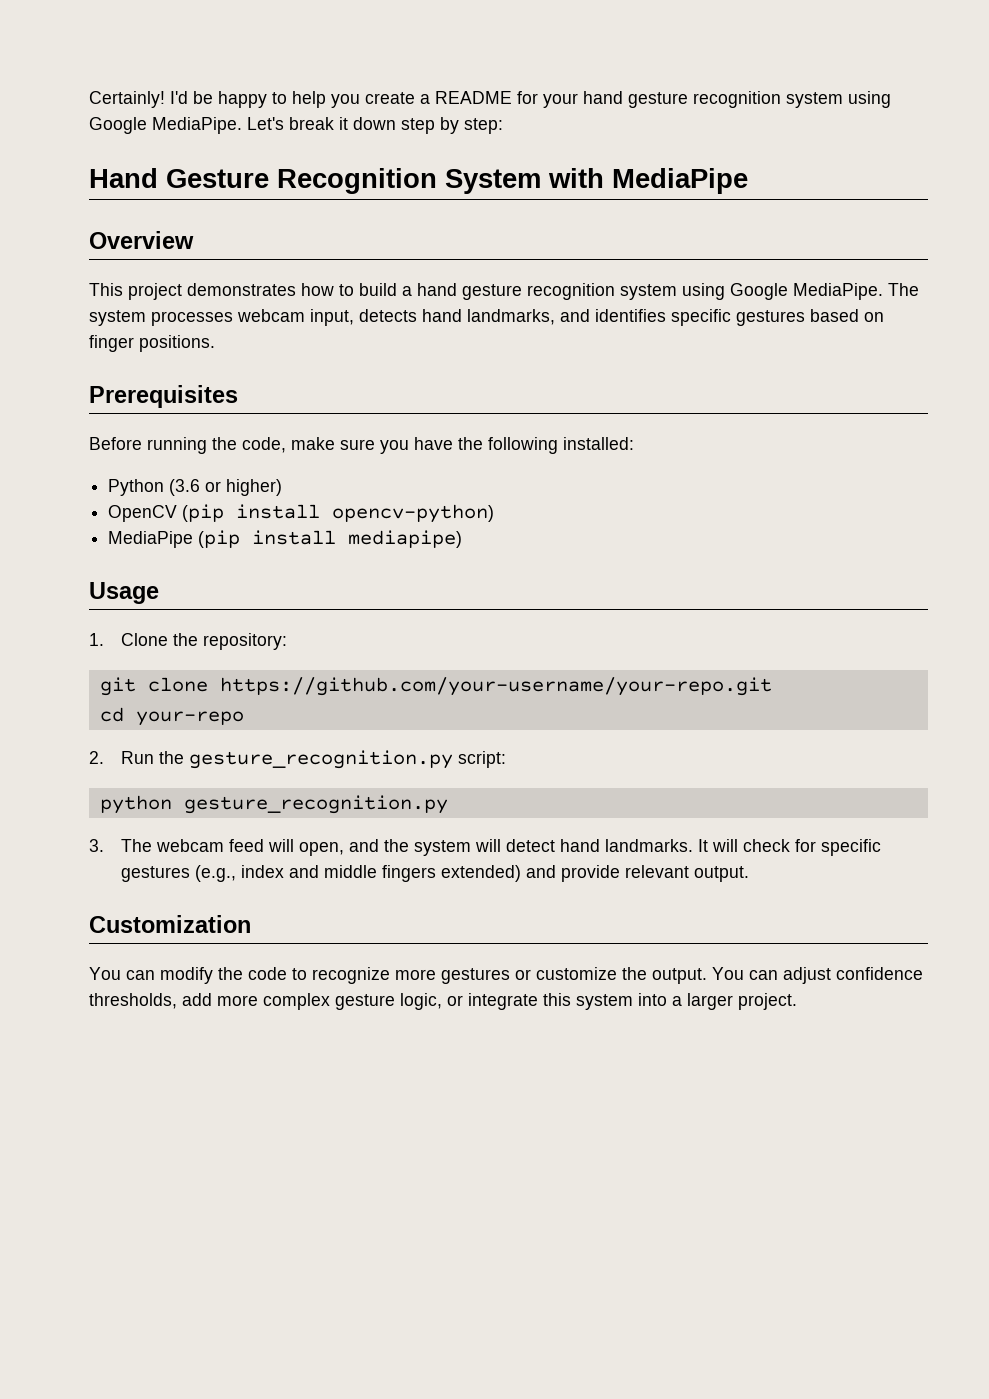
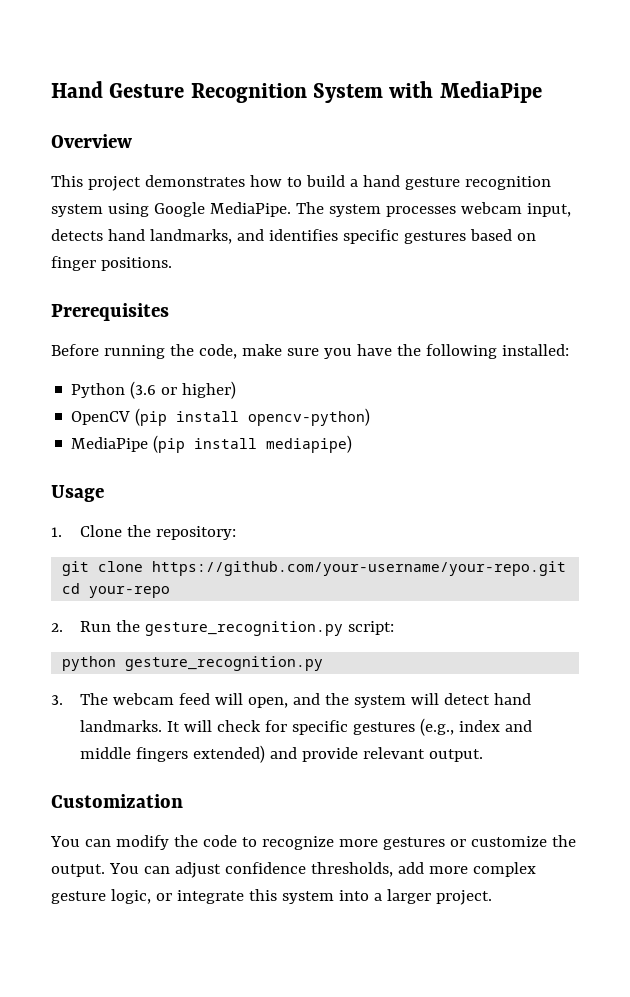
- Certainly! I'd be happy to help you create a README for your hand gesture recognition system using Google MediaPipe. Let's break it down step by step:

